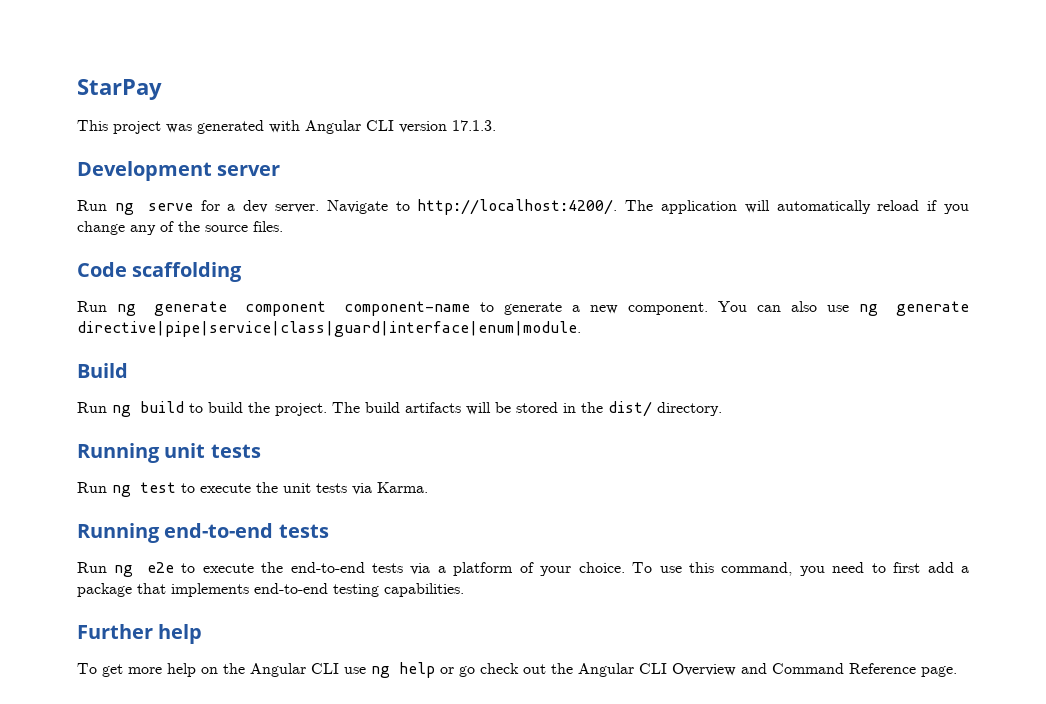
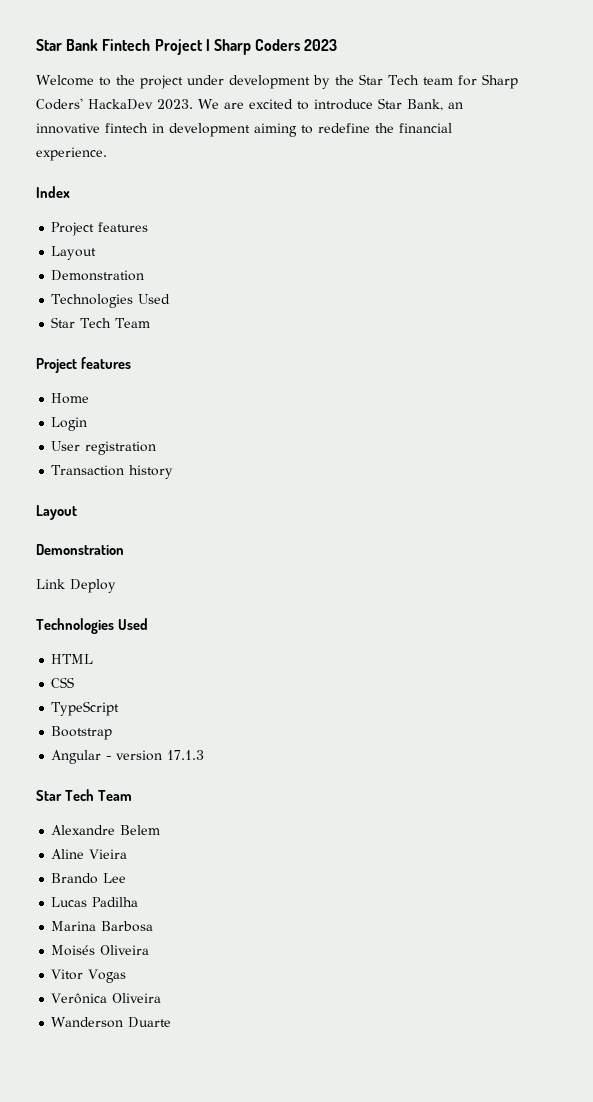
- StarPay
- This project was generated with Angular CLI version 17.1.3.
- Development server
- Run ng serve for a dev server. Navigate to http://localhost:4200/. The application will automatically reload if you change any of the source files.
- Code scaffolding
- Run ng generate component component-name to generate a new component. You can also use ng generate directive|pipe|service|class|guard|interface|enum|module.
- Build
- Run ng build to build the project. The build artifacts will be stored in the dist/ directory.
- Running unit tests
- Run ng test to execute the unit tests via Karma.
- Running end-to-end tests
- Run ng e2e to execute the end-to-end tests via a platform of your choice. To use this command, you need to first add a package that implements end-to-end testing capabilities.
- Further help
- To get more help on the Angular CLI use ng help or go check out the Angular CLI Overview and Command Reference page.
+ Star Bank Fintech Project | Sharp Coders 2023
+ Welcome to the project under development by the Star Tech team for Sharp Coders' HackaDev 2023. We are excited to introduce Star Bank, an innovative fintech in development aiming to redefine the financial experience.
+ Index
+ Project features
+ Layout
+ Demonstration
+ Technologies Used
+ Star Tech Team
+ Project features
+ Home
+ Login
+ User registration
+ Transaction history
+ Layout
+ Demonstration
+ Link Deploy
+ Technologies Used
+ HTML
+ CSS
+ TypeScript
+ Bootstrap
+ Angular - version 17.1.3
+ Star Tech Team
+ Alexandre Belem
+ Aline Vieira
+ Brando Lee
+ Lucas Padilha
+ Marina Barbosa
+ Moisés Oliveira
+ Vitor Vogas
+ Verônica Oliveira
+ Wanderson Duarte

